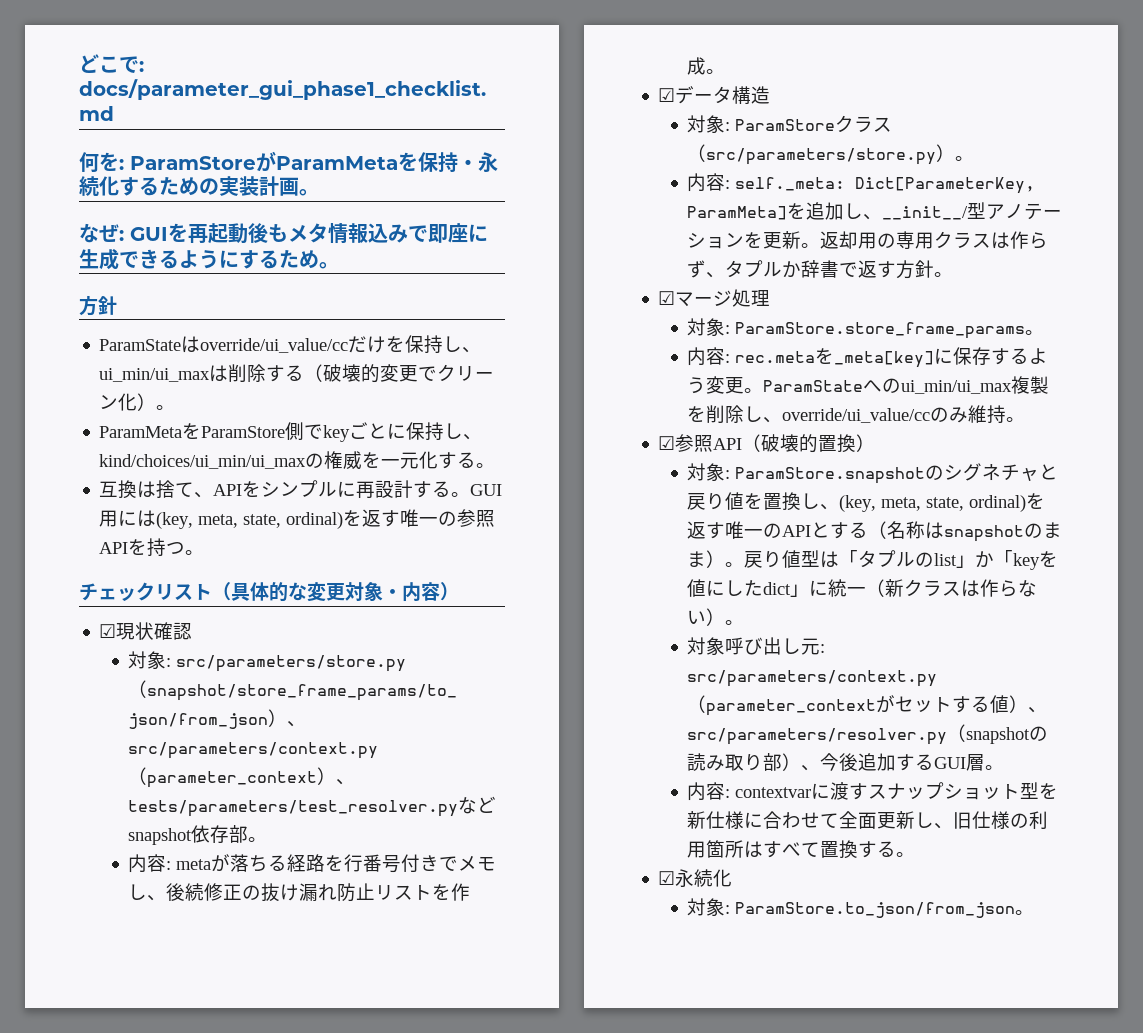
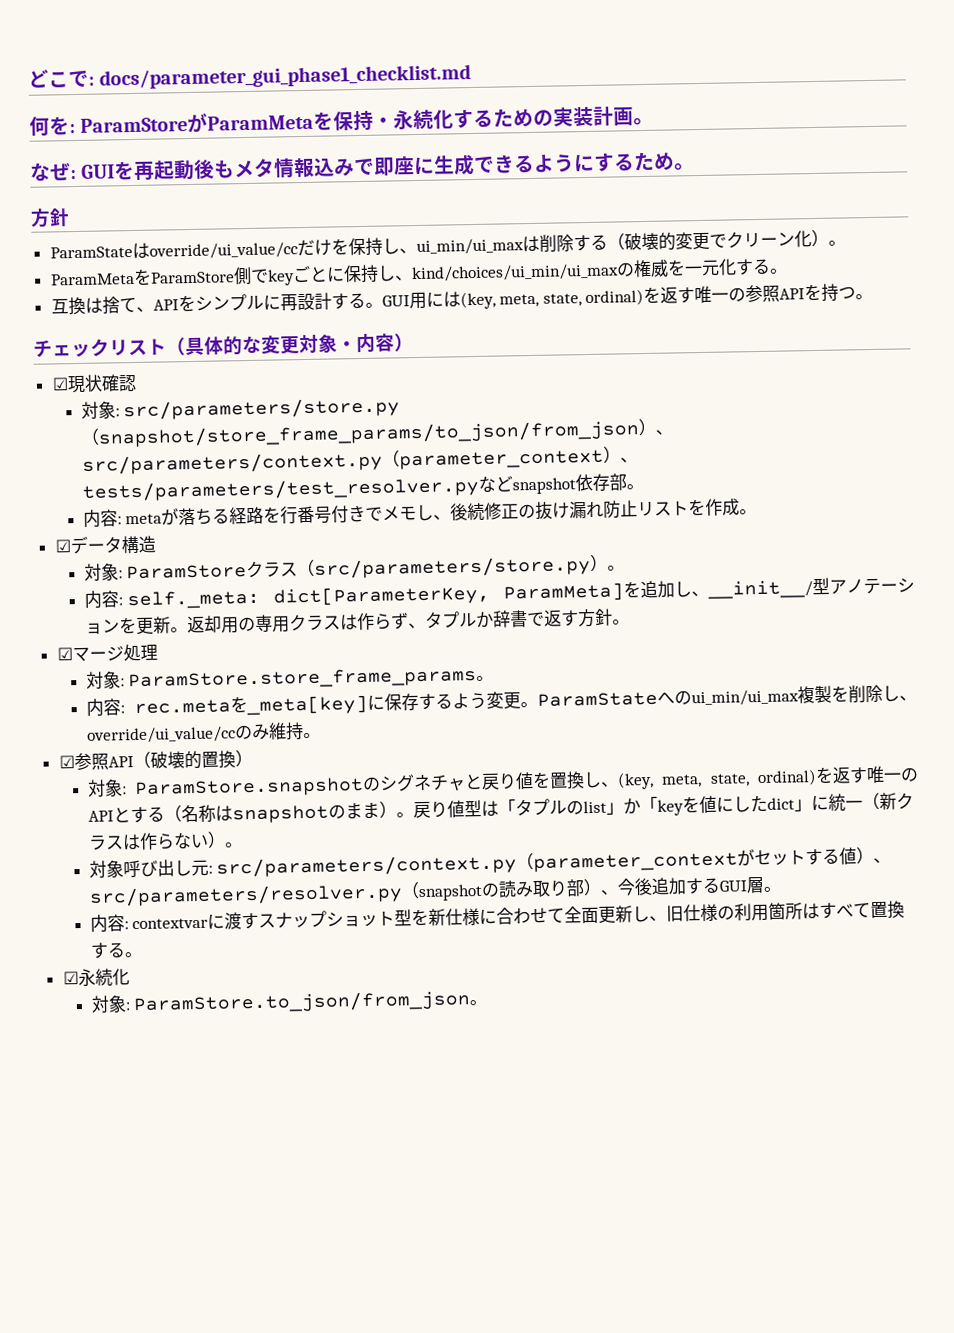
- 内容: self._meta: Dict[ParameterKey, ParamMeta]を追加し、__init__/型アノテーションを更新。
+ 内容: self._meta: dict[ParameterKey, ParamMeta]を追加し、__init__/型アノテーションを更新。

